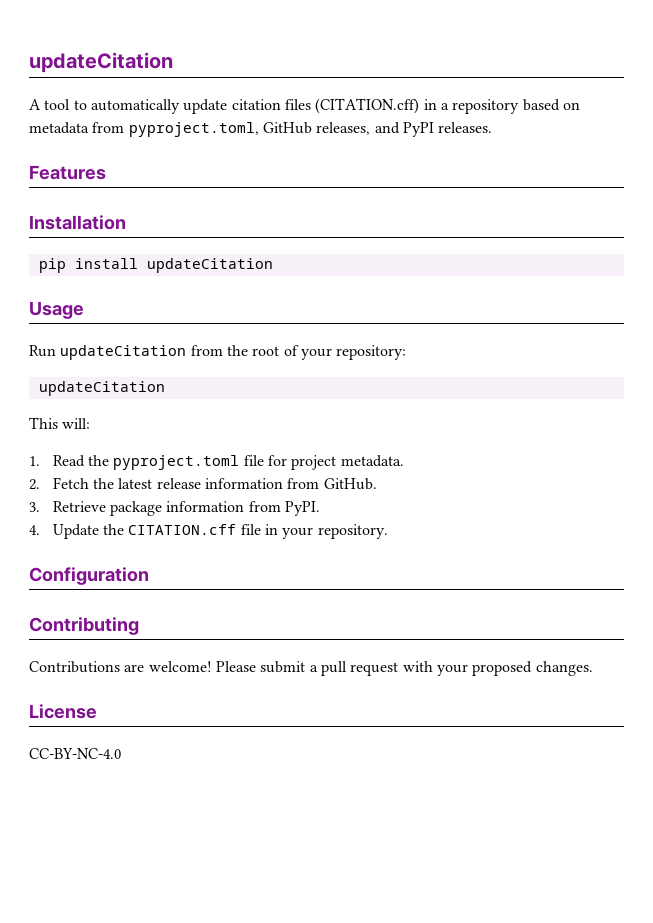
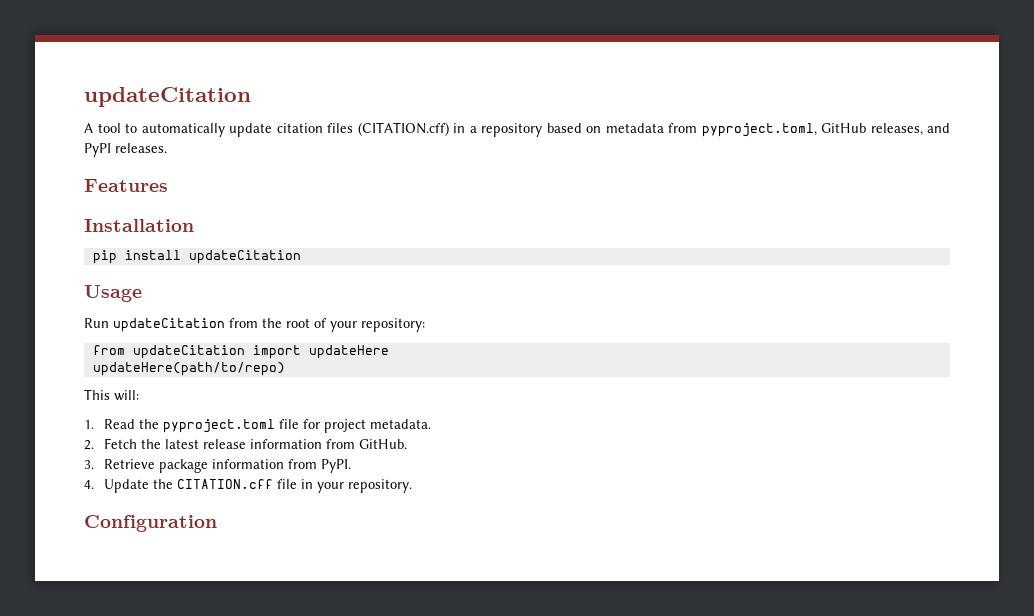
  Run updateCitation from the root of your repository:
- updateCitation
+ from updateCitation import updateHere
+ updateHere(path/to/repo)
- Contributing
- Contributions are welcome! Please submit a pull request with your proposed changes.
- License
- CC-BY-NC-4.0

